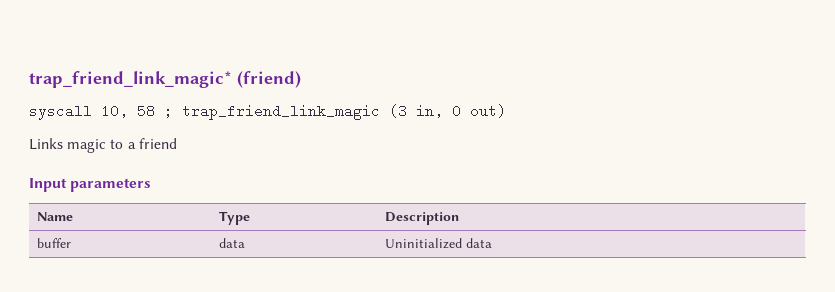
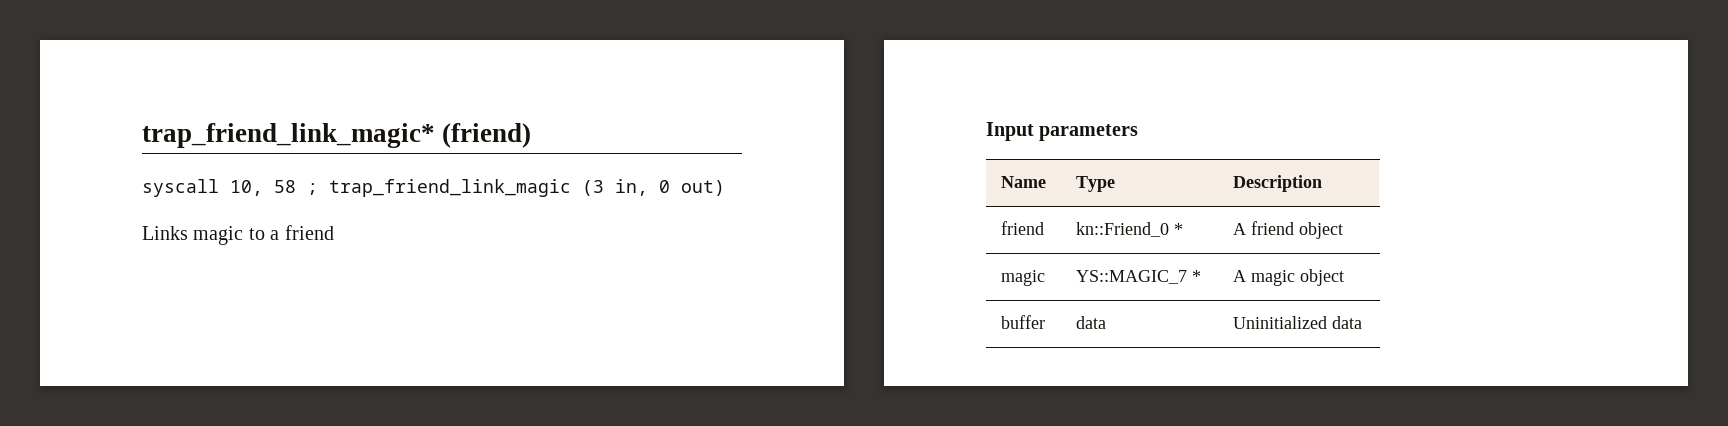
+ friend | kn::Friend_0 * | A friend object
+ magic | YS::MAGIC_7 * | A magic object

